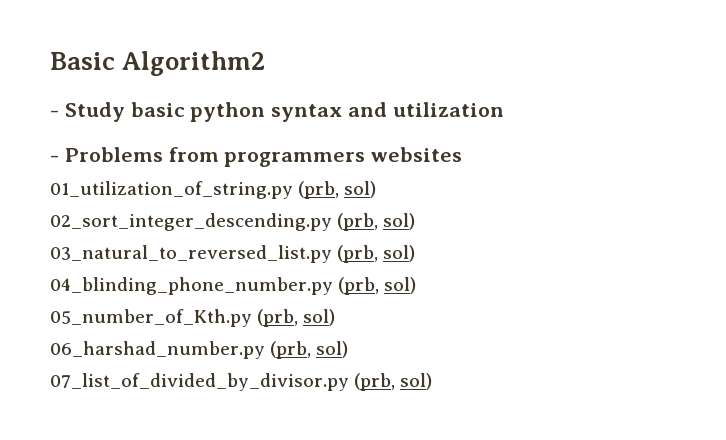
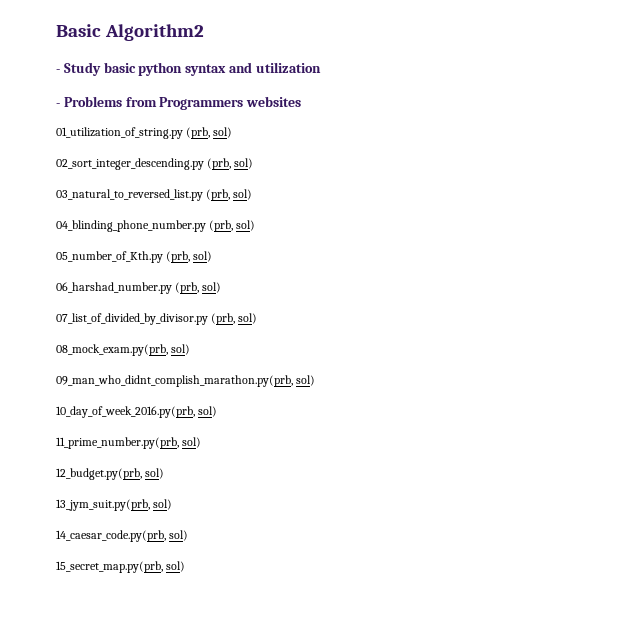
- - Problems from programmers websites
+ - Problems from Programmers websites
+ 08_mock_exam.py(prb, sol)
+ 09_man_who_didnt_complish_marathon.py(prb, sol)
+ 10_day_of_week_2016.py(prb, sol)
+ 11_prime_number.py(prb, sol)
+ 12_budget.py(prb, sol)
+ 13_jym_suit.py(prb, sol)
+ 14_caesar_code.py(prb, sol)
+ 15_secret_map.py(prb, sol)

